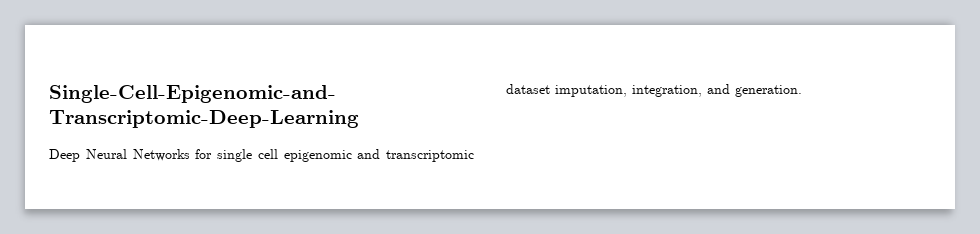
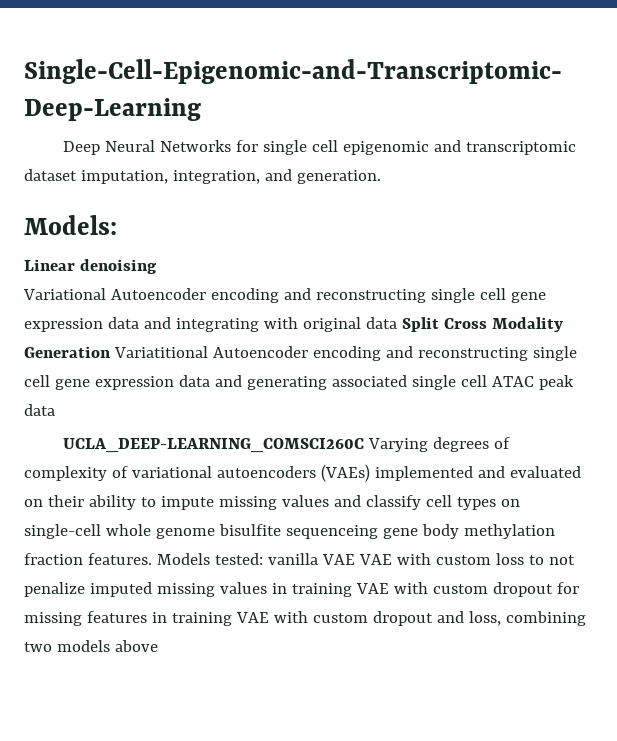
+ Models:
+ Linear denoising
+ Variational Autoencoder encoding and reconstructing single cell gene expression data and integrating with original data Split Cross Modality Generation Variatitional Autoencoder encoding and reconstructing single cell gene expression data and generating associated single cell ATAC peak data
+ UCLA_DEEP-LEARNING_COMSCI260C Varying degrees of complexity of variational autoencoders (VAEs) implemented and evaluated on their ability to impute missing values and classify cell types on single-cell whole genome bisulfite sequenceing gene body methylation fraction features. Models tested: vanilla VAE VAE with custom loss to not penalize imputed missing values in training VAE with custom dropout for missing features in training VAE with custom dropout and loss, combining two models above

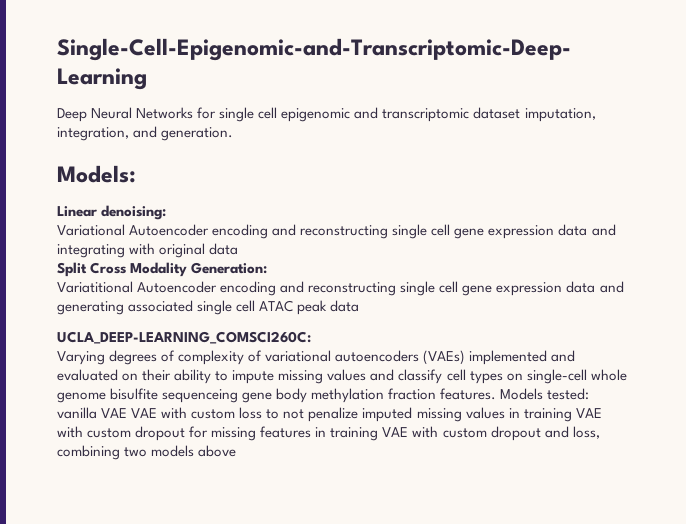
- Linear denoising
+ Linear denoising:
- Variational Autoencoder encoding and reconstructing single cell gene expression data and integrating with original data Split Cross Modality Generation Variatitional Autoencoder encoding and reconstructing single cell gene expression data and generating associated single cell ATAC peak data
+ Variational Autoencoder encoding and reconstructing single cell gene expression data and integrating with original data
+ Split Cross Modality Generation:
+ Variatitional Autoencoder encoding and reconstructing single cell gene expression data and generating associated single cell ATAC peak data
- UCLA_DEEP-LEARNING_COMSCI260C Varying degrees of complexity of variational autoencoders (VAEs) implemented and evaluated on their ability to impute missing values and classify cell types on single-cell whole genome bisulfite sequenceing gene body methylation fraction features.
+ UCLA_DEEP-LEARNING_COMSCI260C:
+ Varying degrees of complexity of variational autoencoders (VAEs) implemented and evaluated on their ability to impute missing values and classify cell types on single-cell whole genome bisulfite sequenceing gene body methylation fraction features.

